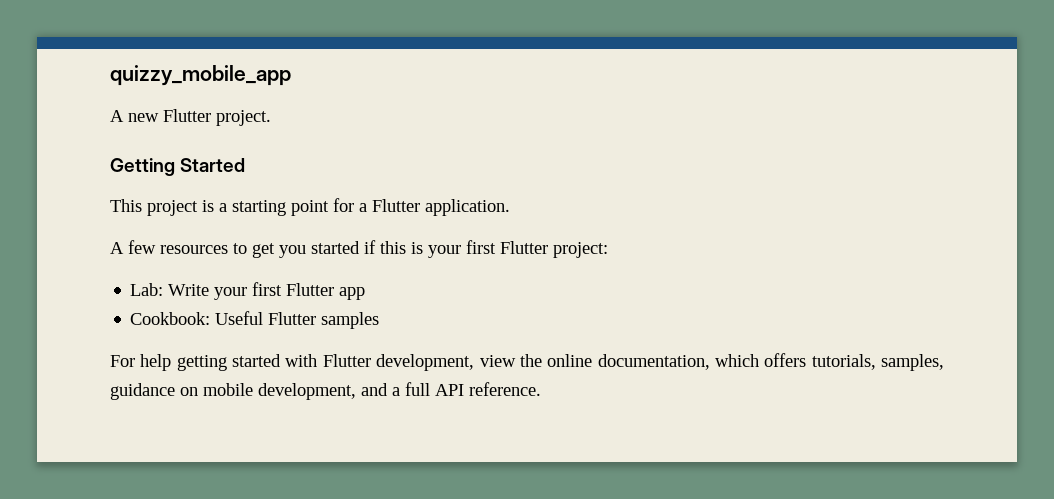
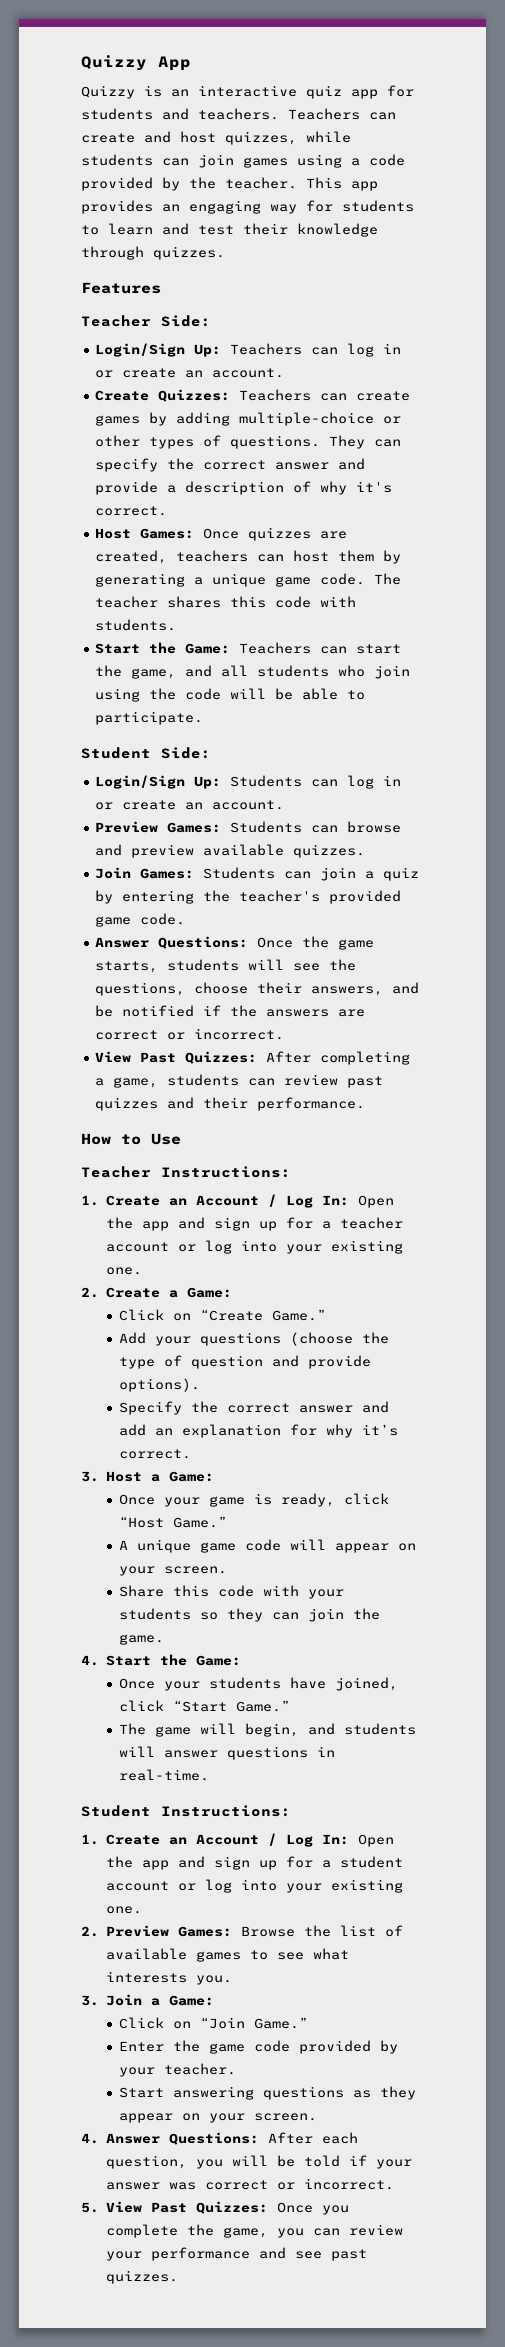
- quizzy_mobile_app
- A new Flutter project.
- Getting Started
- This project is a starting point for a Flutter application.
- A few resources to get you started if this is your first Flutter project:
- Lab: Write your first Flutter app
- Cookbook: Useful Flutter samples
- For help getting started with Flutter development, view the online documentation, which offers tutorials, samples, guidance on mobile development, and a full API reference.
+ Quizzy App
+ Quizzy is an interactive quiz app for students and teachers. Teachers can create and host quizzes, while students can join games using a code provided by the teacher. This app provides an engaging way for students to learn and test their knowledge through quizzes.
+ Features
+ Teacher Side:
+ Login/Sign Up: Teachers can log in or create an account.
+ Create Quizzes: Teachers can create games by adding multiple-choice or other types of questions. They can specify the correct answer and provide a description of why it's correct.
+ Host Games: Once quizzes are created, teachers can host them by generating a unique game code. The teacher shares this code with students.
+ Start the Game: Teachers can start the game, and all students who join using the code will be able to participate.
+ Student Side:
+ Login/Sign Up: Students can log in or create an account.
+ Preview Games: Students can browse and preview available quizzes.
+ Join Games: Students can join a quiz by entering the teacher's provided game code.
+ Answer Questions: Once the game starts, students will see the questions, choose their answers, and be notified if the answers are correct or incorrect.
+ View Past Quizzes: After completing a game, students can review past quizzes and their performance.
+ How to Use
+ Teacher Instructions:
+ 1. Create an Account / Log In: Open the app and sign up for a teacher account or log into your existing one.
+ 2. Create a Game:
+ Click on “Create Game.”
+ Add your questions (choose the type of question and provide options).
+ Specify the correct answer and add an explanation for why it’s correct.
+ 3. Host a Game:
+ Once your game is ready, click “Host Game.”
+ A unique game code will appear on your screen.
+ Share this code with your students so they can join the game.
+ 4. Start the Game:
+ Once your students have joined, click “Start Game.”
+ The game will begin, and students will answer questions in real-time.
+ Student Instructions:
+ 1. Create an Account / Log In: Open the app and sign up for a student account or log into your existing one.
+ 2. Preview Games: Browse the list of available games to see what interests you.
+ 3. Join a Game:
+ Click on “Join Game.”
+ Enter the game code provided by your teacher.
+ Start answering questions as they appear on your screen.
+ 4. Answer Questions: After each question, you will be told if your answer was correct or incorrect.
+ 5. View Past Quizzes: Once you complete the game, you can review your performance and see past quizzes.

